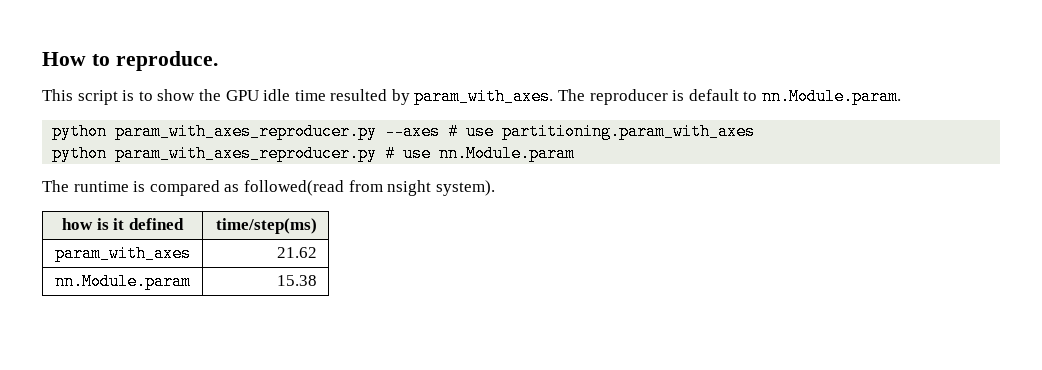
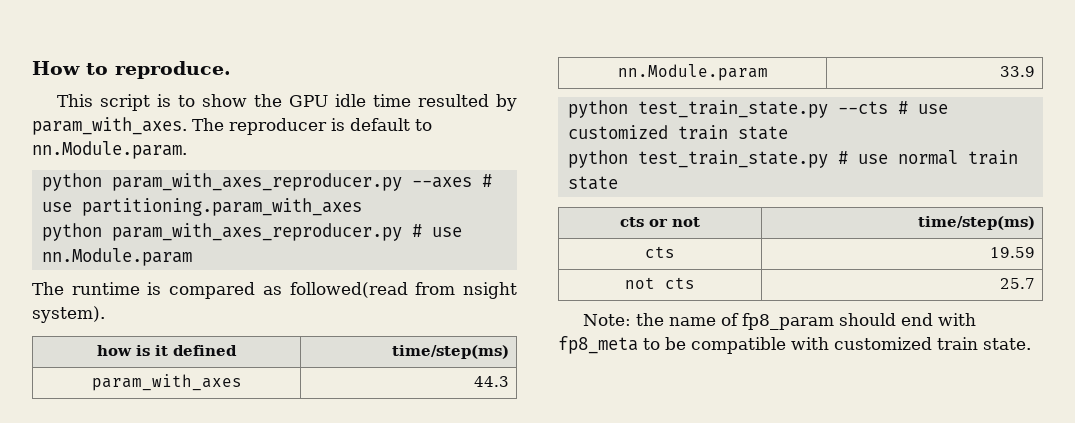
- param_with_axes | 21.62
+ param_with_axes | 44.3
- nn.Module.param | 15.38
+ nn.Module.param | 33.9
+ python test_train_state.py --cts # use customized train state
+ python test_train_state.py # use normal train state
+ cts or not | time/step(ms)
+ cts | 19.59
+ not cts | 25.7
+ Note: the name of fp8_param should end with fp8_meta to be compatible with customized train state.

